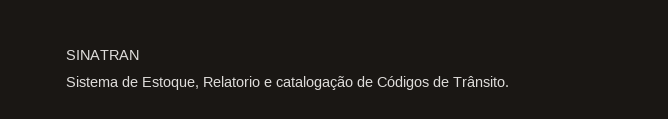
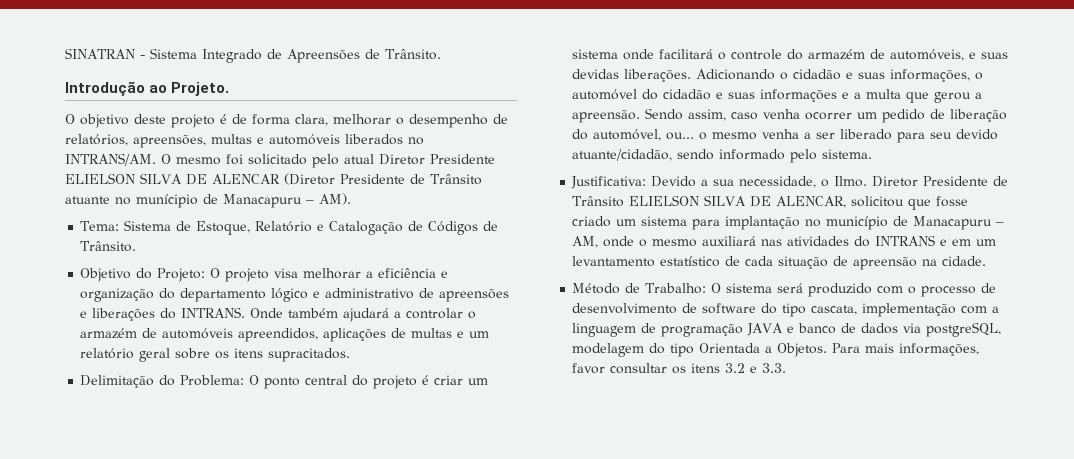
- SINATRAN
- Sistema de Estoque, Relatorio e catalogação de Códigos de Trânsito.
+ SINATRAN - Sistema Integrado de Apreensões de Trânsito.
+ Introdução ao Projeto.
+ O objetivo deste projeto é de forma clara, melhorar o desempenho de relatórios, apreensões, multas e automóveis liberados no INTRANS/AM. O mesmo foi solicitado pelo atual Diretor Presidente ELIELSON SILVA DE ALENCAR (Diretor Presidente de Trânsito atuante no munícipio de Manacapuru – AM).
+ Tema: Sistema de Estoque, Relatório e Catalogação de Códigos de Trânsito.
+ Objetivo do Projeto: O projeto visa melhorar a eficiência e organização do departamento lógico e administrativo de apreensões e liberações do INTRANS. Onde também ajudará a controlar o armazém de automóveis apreendidos, aplicações de multas e um relatório geral sobre os itens supracitados.
+ Delimitação do Problema: O ponto central do projeto é criar um sistema onde facilitará o controle do armazém de automóveis, e suas devidas liberações. Adicionando o cidadão e suas informações, o automóvel do cidadão e suas informações e a multa que gerou a apreensão. Sendo assim, caso venha ocorrer um pedido de liberação do automóvel, ou... o mesmo venha a ser liberado para seu devido atuante/cidadão, sendo informado pelo sistema.
+ Justificativa: Devido a sua necessidade, o Ilmo. Diretor Presidente de Trânsito ELIELSON SILVA DE ALENCAR, solicitou que fosse criado um sistema para implantação no município de Manacapuru – AM, onde o mesmo auxiliará nas atividades do INTRANS e em um levantamento estatístico de cada situação de apreensão na cidade.
+ Método de Trabalho: O sistema será produzido com o processo de desenvolvimento de software do tipo cascata, implementação com a linguagem de programação JAVA e banco de dados via postgreSQL, modelagem do tipo Orientada a Objetos. Para mais informações, favor consultar os itens 3.2 e 3.3.

